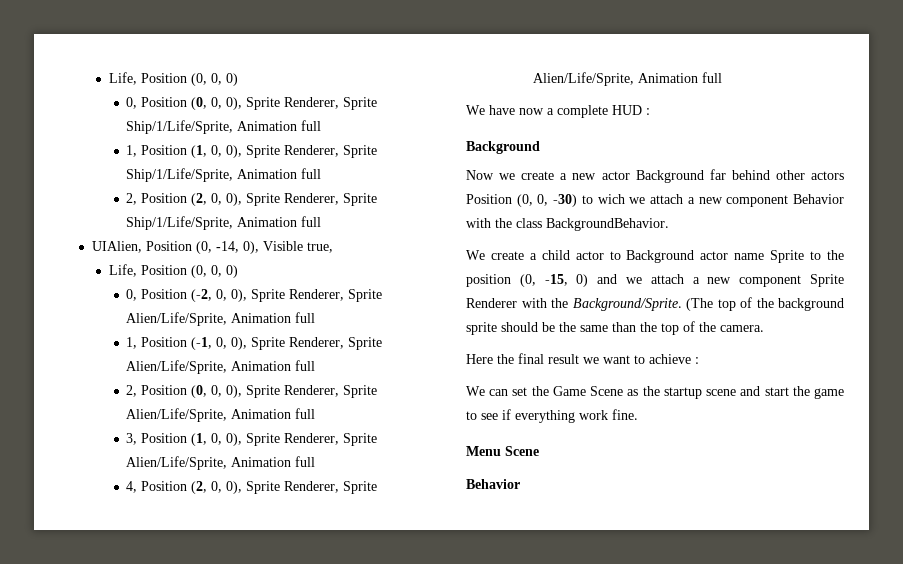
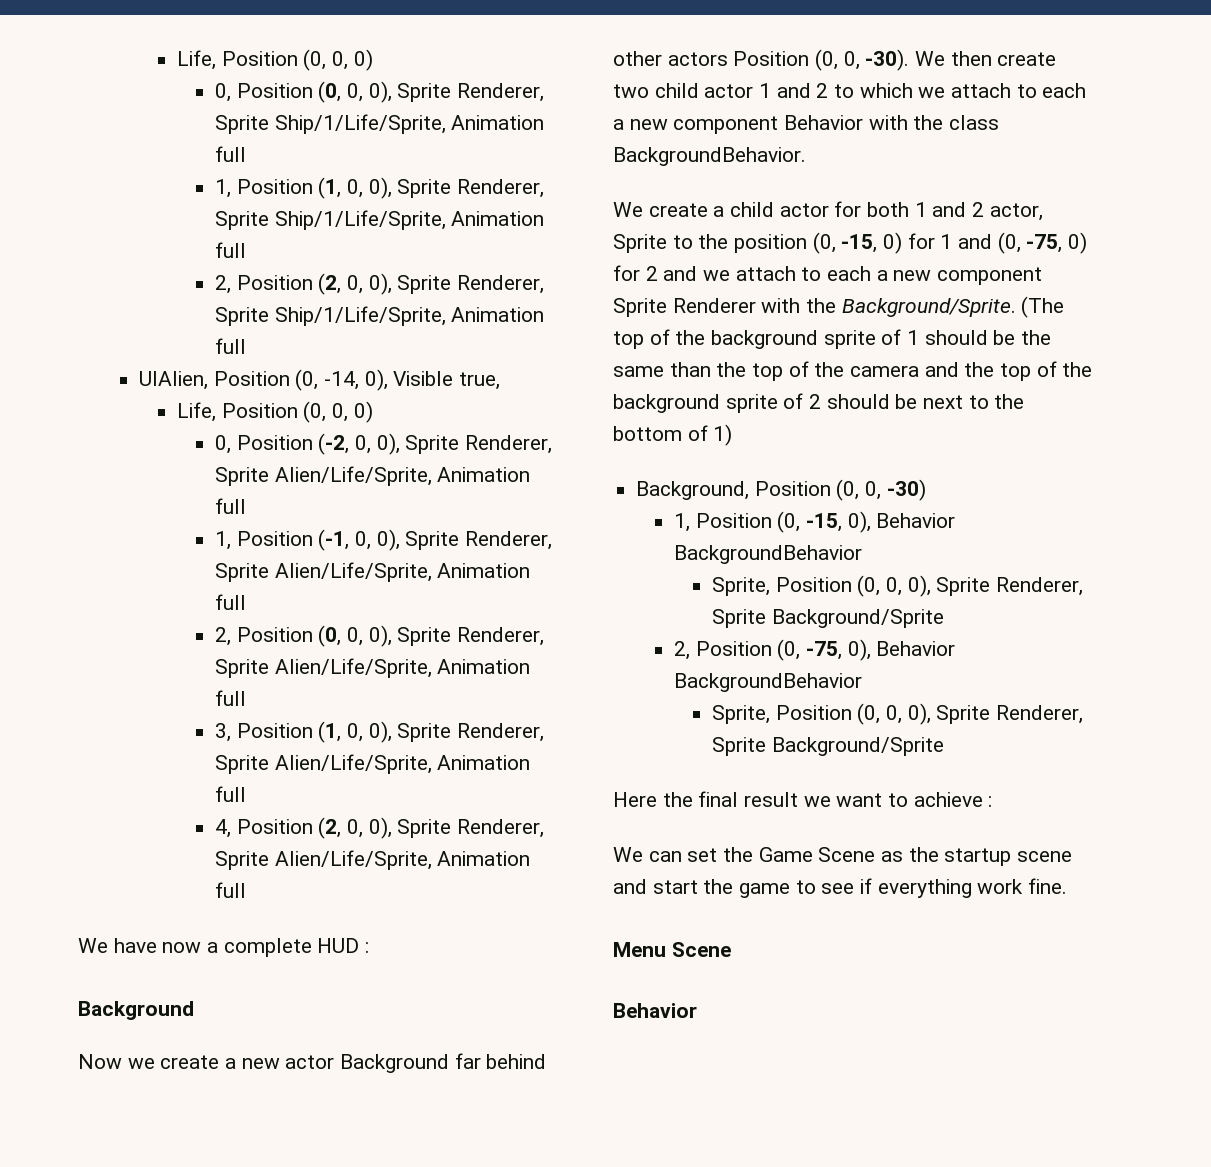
- Now we create a new actor Background far behind other actors Position (0, 0, -30) to wich we attach a new component Behavior with the class BackgroundBehavior.
+ Now we create a new actor Background far behind other actors Position (0, 0, -30). We then create two child actor 1 and 2 to which we attach to each a new component Behavior with the class BackgroundBehavior.
- We create a child actor to Background actor name Sprite to the position (0, -15, 0) and we attach a new component Sprite Renderer with the Background/Sprite.
+ We create a child actor for both 1 and 2 actor, Sprite to the position (0, -15, 0) for 1 and (0, -75, 0) for 2 and we attach to each a new component Sprite Renderer with the Background/Sprite.
- (The top of the background sprite should be the same than the top of the camera.
+ (The top of the background sprite of 1 should be the same than the top of the camera and the top of the background sprite of 2 should be next to the bottom of 1)
+ Background, Position (0, 0, -30)
+ 1, Position (0, -15, 0), Behavior BackgroundBehavior
+ Sprite, Position (0, 0, 0), Sprite Renderer, Sprite Background/Sprite
+ 2, Position (0, -75, 0), Behavior BackgroundBehavior
+ Sprite, Position (0, 0, 0), Sprite Renderer, Sprite Background/Sprite

